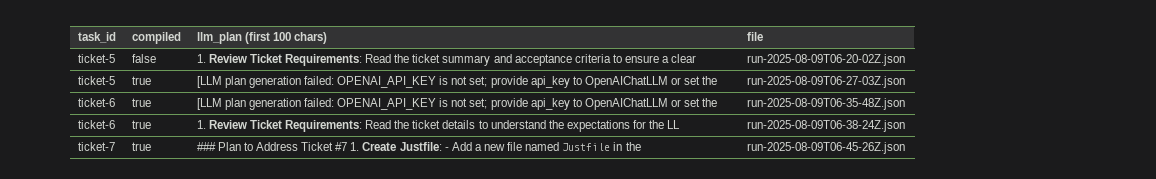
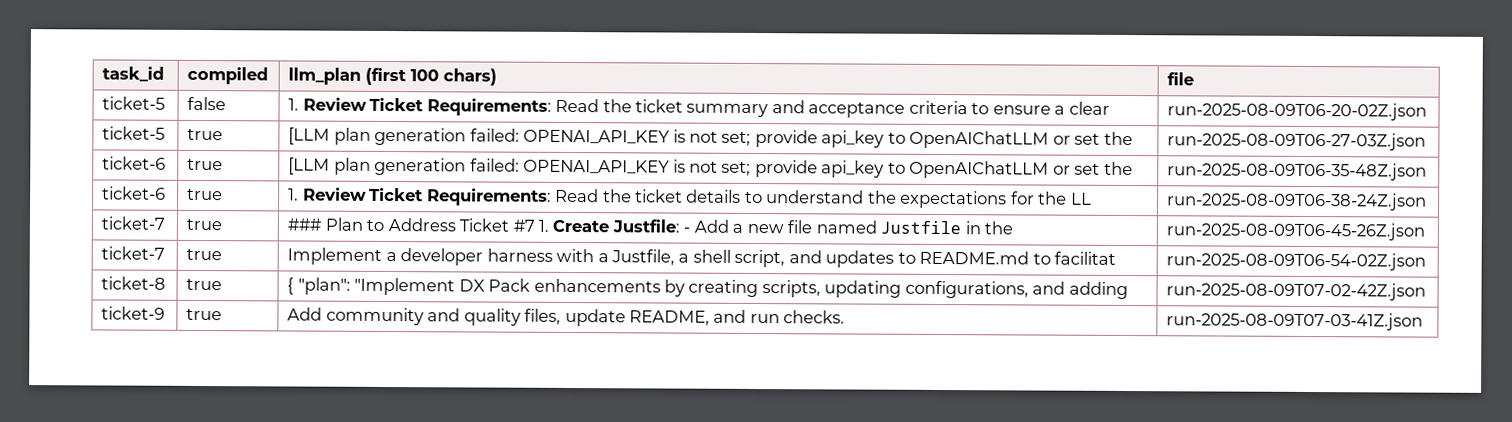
+ ticket-7 | true | Implement a developer harness with a Justfile, a shell script, and updates to README.md to facilitat | run-2025-08-09T06-54-02Z.json
+ ticket-8 | true | { "plan": "Implement DX Pack enhancements by creating scripts, updating configurations, and adding | run-2025-08-09T07-02-42Z.json
+ ticket-9 | true | Add community and quality files, update README, and run checks. | run-2025-08-09T07-03-41Z.json

